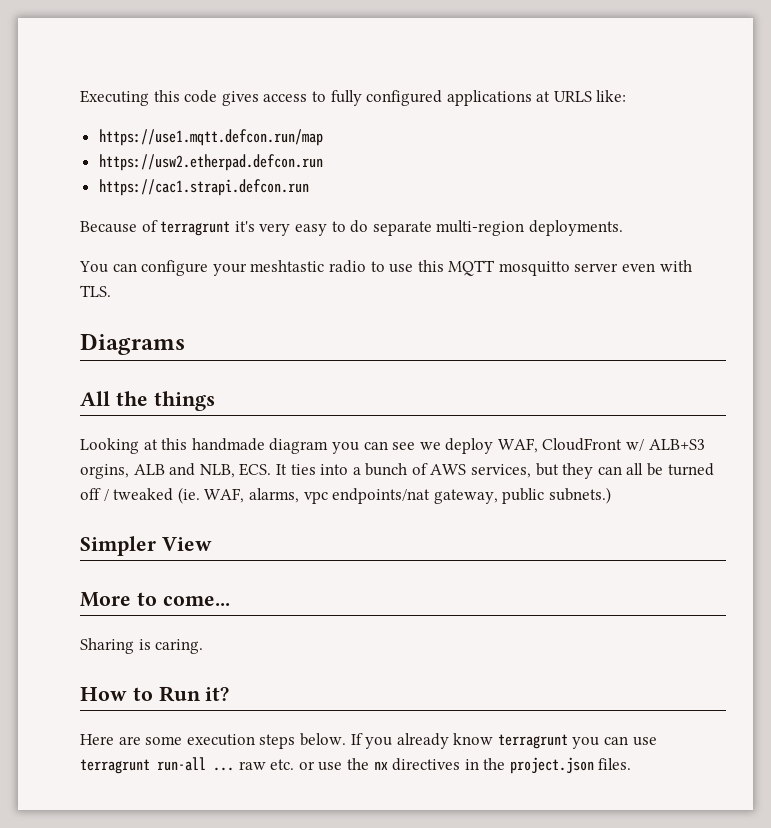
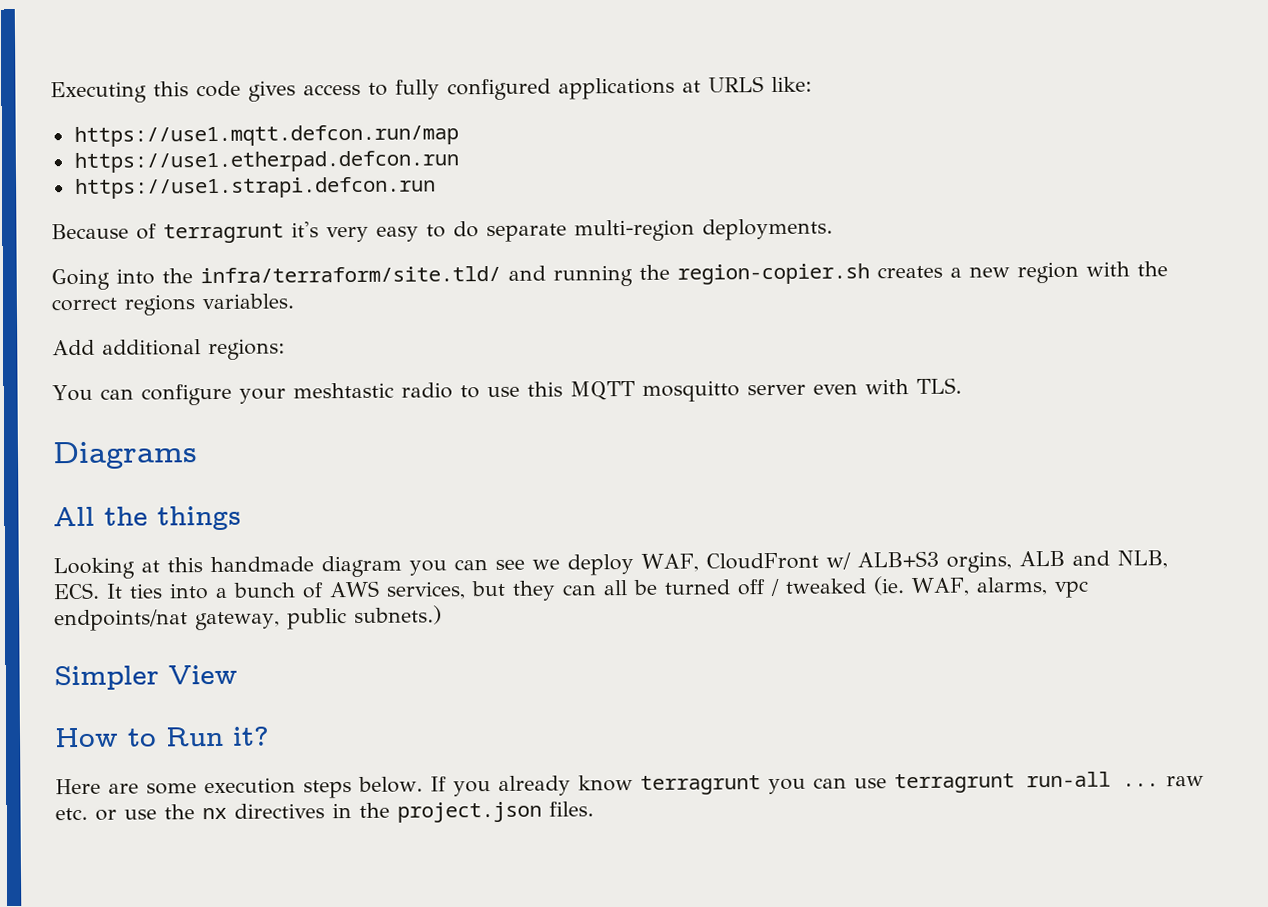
- https://usw2.etherpad.defcon.run
- https://cac1.strapi.defcon.run
+ https://use1.etherpad.defcon.run
+ https://use1.strapi.defcon.run
+ Going into the infra/terraform/site.tld/ and running the region-copier.sh creates a new region with the correct regions variables.
+ Add additional regions:
- More to come...
- Sharing is caring.

